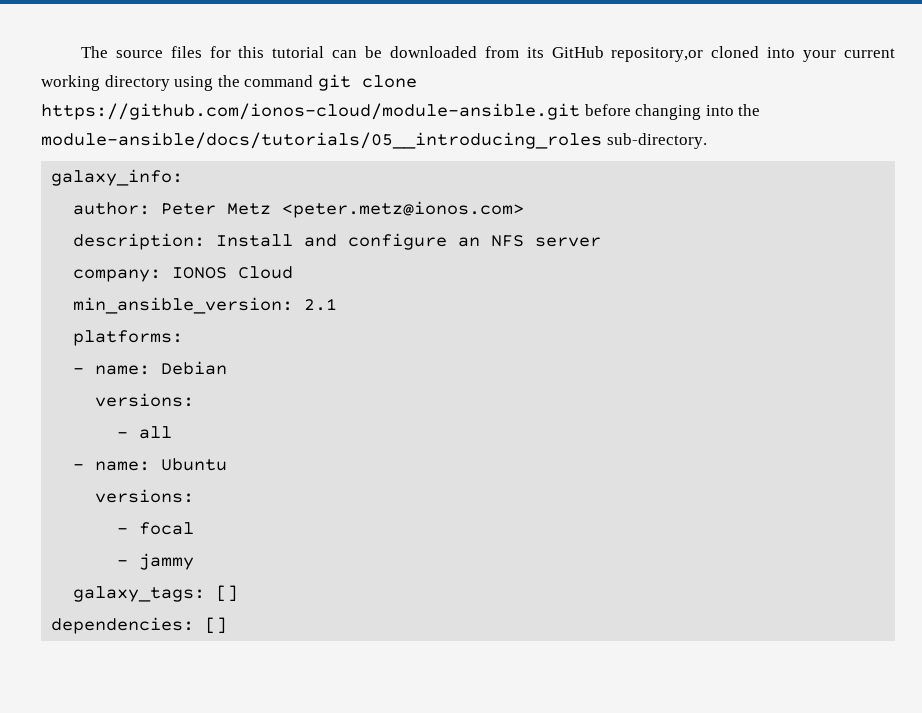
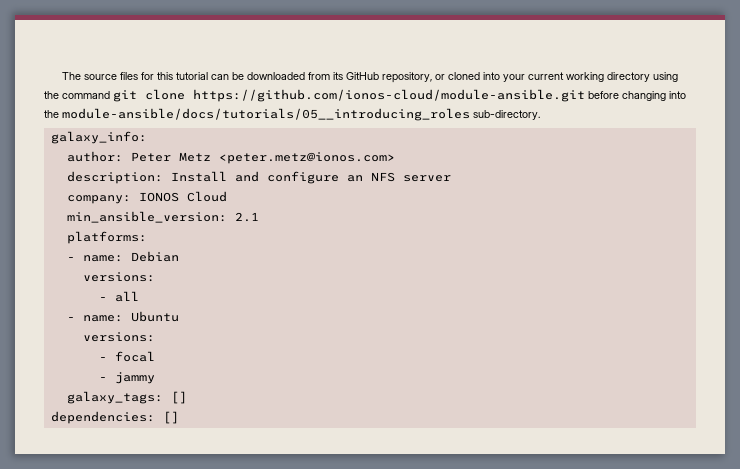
- The source files for this tutorial can be downloaded from its GitHub repository,or cloned into your current working directory using the command git clone https://github.com/ionos-cloud/module-ansible.git before changing into the module-ansible/docs/tutorials/05__introducing_roles sub-directory.
+ The source files for this tutorial can be downloaded from its GitHub repository, or cloned into your current working directory using the command git clone https://github.com/ionos-cloud/module-ansible.git before changing into the module-ansible/docs/tutorials/05__introducing_roles sub-directory.

